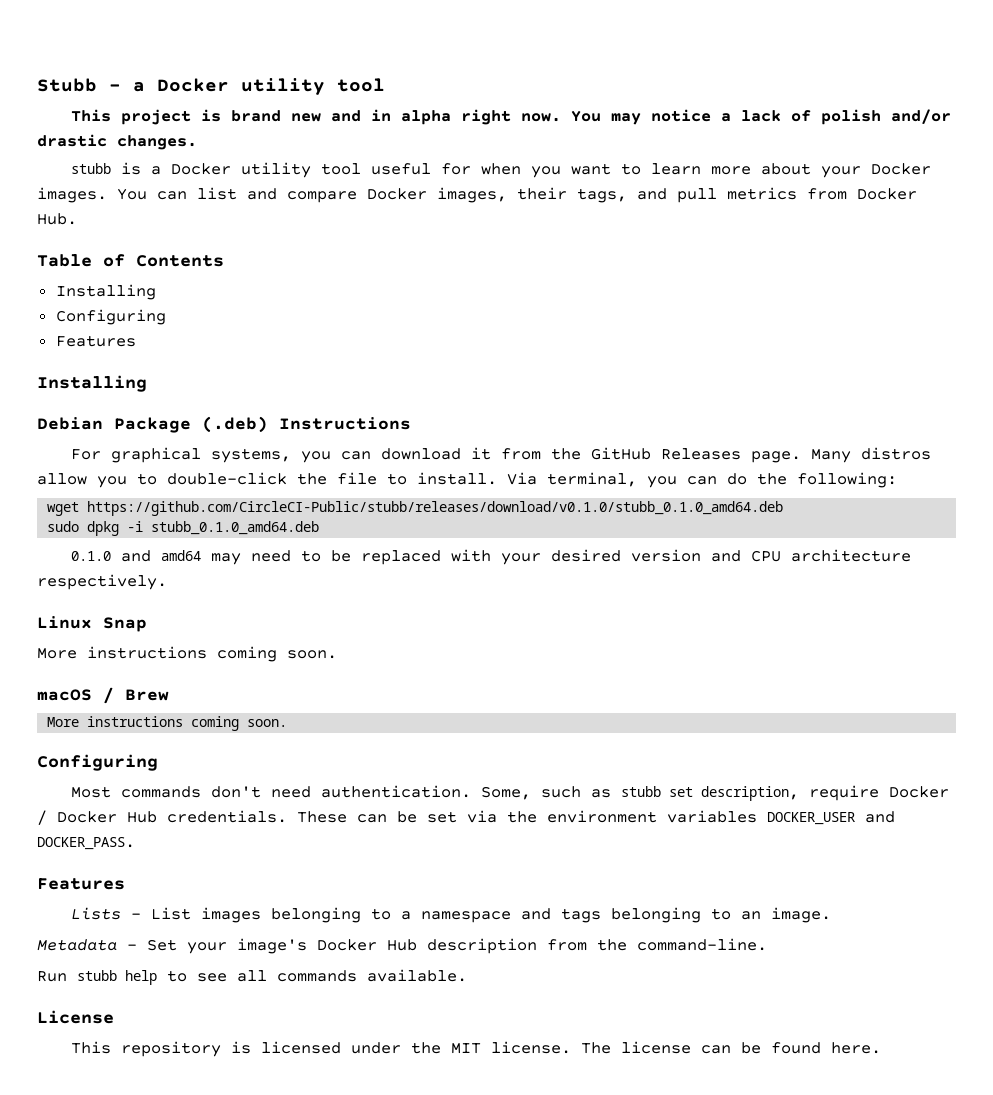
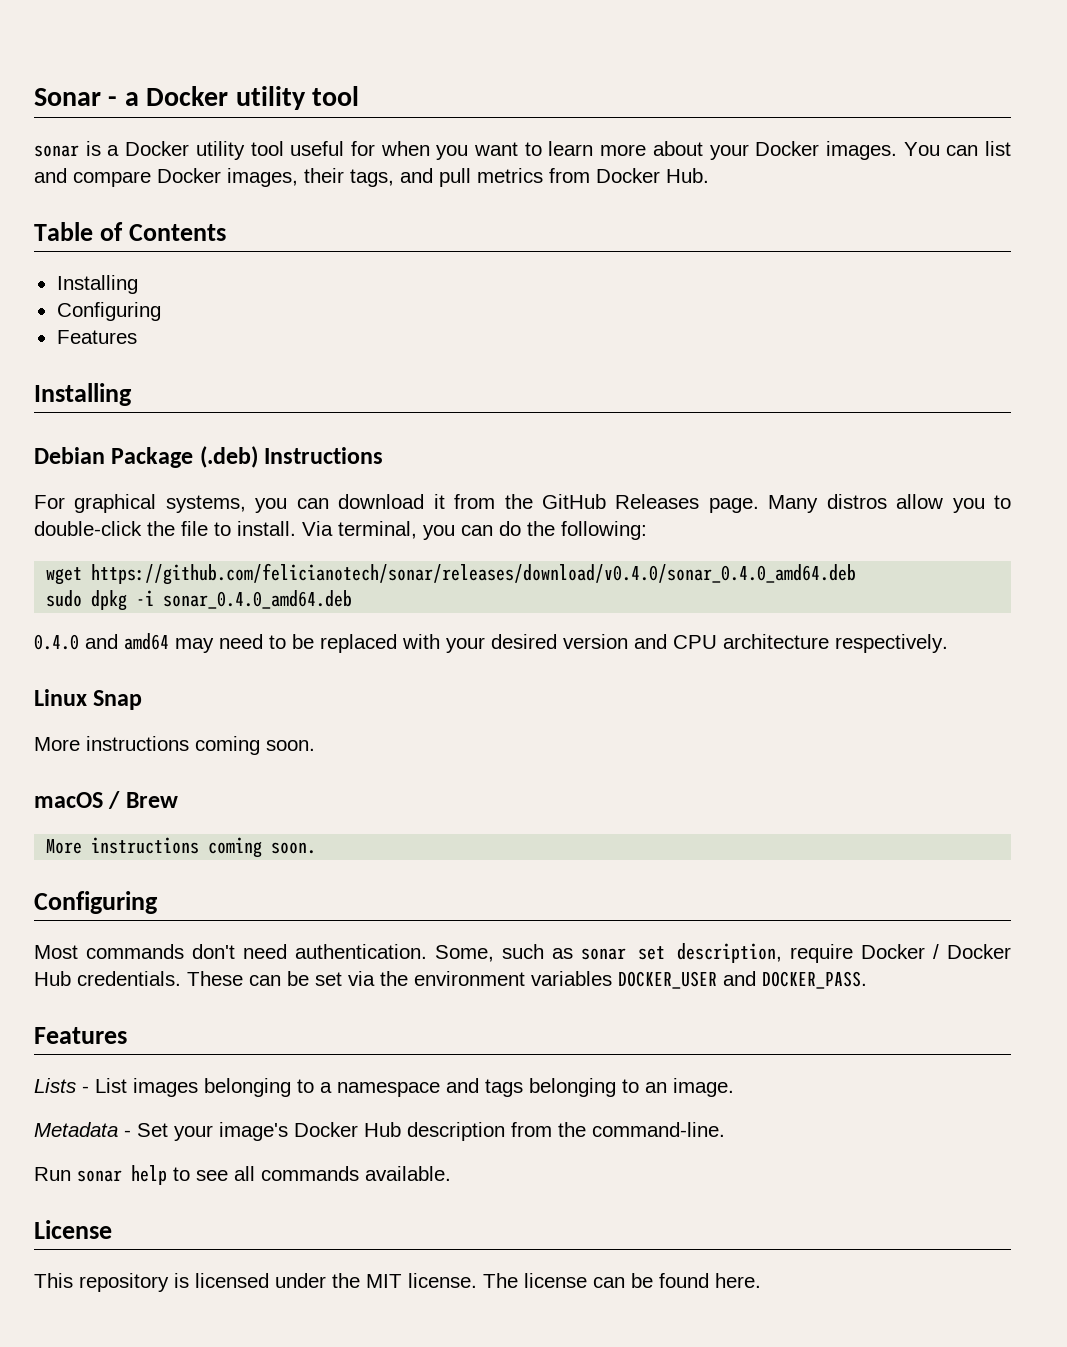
- Stubb - a Docker utility tool
+ Sonar - a Docker utility tool
- This project is brand new and in alpha right now. You may notice a lack of polish and/or drastic changes.
- stubb is a Docker utility tool useful for when you want to learn more about your Docker images.
+ sonar is a Docker utility tool useful for when you want to learn more about your Docker images.
- wget https://github.com/CircleCI-Public/stubb/releases/download/v0.1.0/stubb_0.1.0_amd64.deb
+ wget https://github.com/felicianotech/sonar/releases/download/v0.4.0/sonar_0.4.0_amd64.deb
- sudo dpkg -i stubb_0.1.0_amd64.deb
- 0.1.0 and amd64 may need to be replaced with your desired version and CPU architecture respectively.
+ sudo dpkg -i sonar_0.4.0_amd64.deb
+ 0.4.0 and amd64 may need to be replaced with your desired version and CPU architecture respectively.
- Some, such as stubb set description, require Docker / Docker Hub credentials.
+ Some, such as sonar set description, require Docker / Docker Hub credentials.
- Run stubb help to see all commands available.
+ Run sonar help to see all commands available.

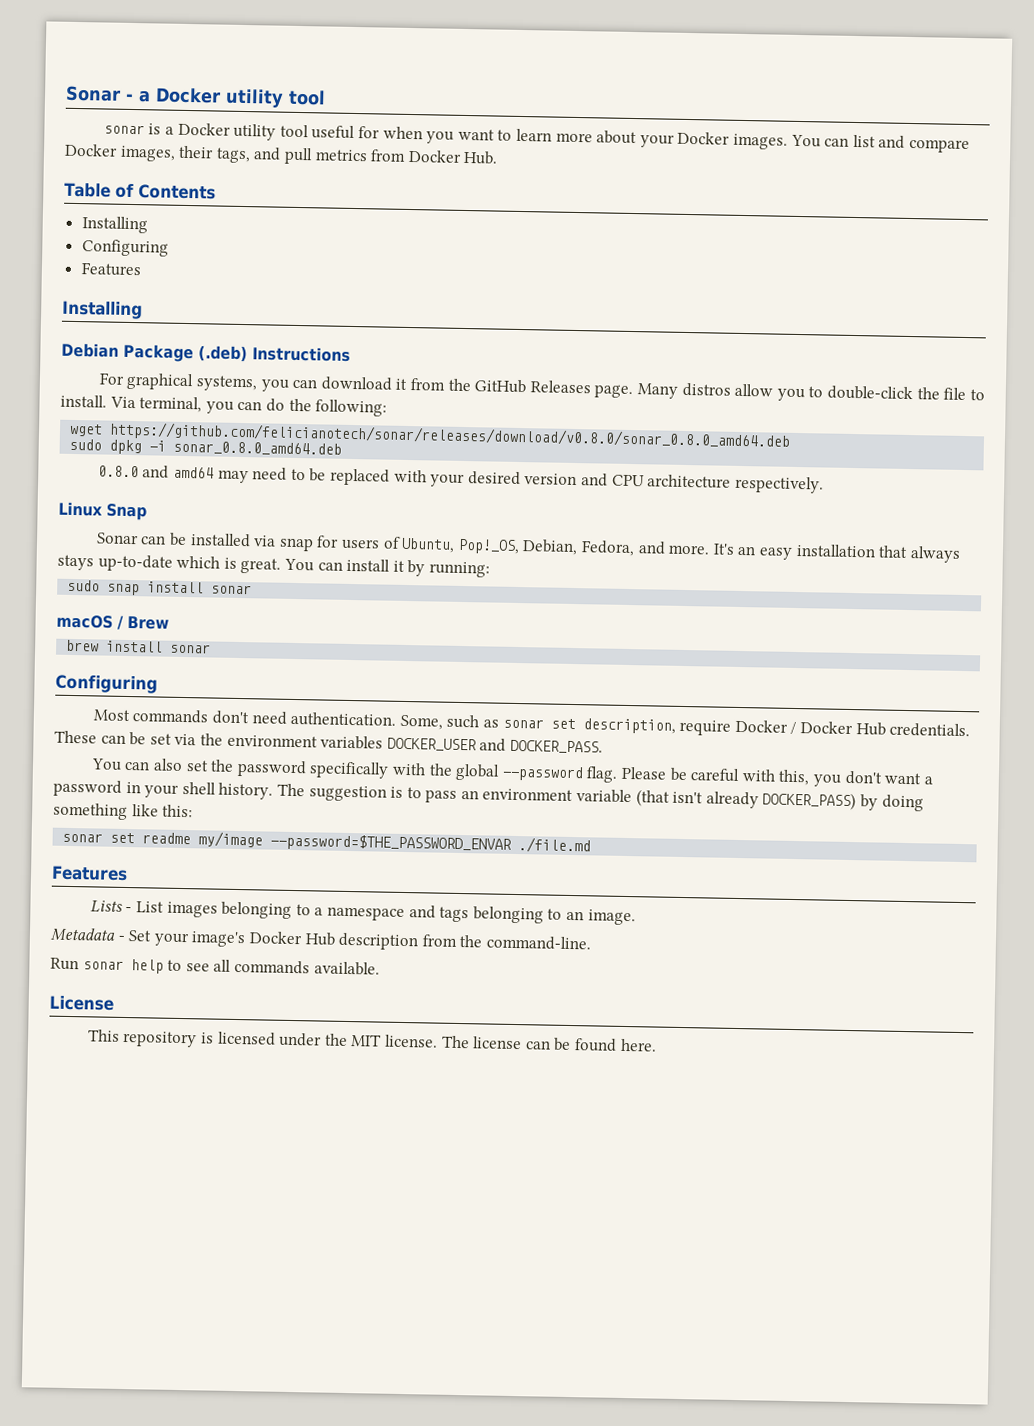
- wget https://github.com/felicianotech/sonar/releases/download/v0.4.0/sonar_0.4.0_amd64.deb
+ wget https://github.com/felicianotech/sonar/releases/download/v0.8.0/sonar_0.8.0_amd64.deb
- sudo dpkg -i sonar_0.4.0_amd64.deb
- 0.4.0 and amd64 may need to be replaced with your desired version and CPU architecture respectively.
+ sudo dpkg -i sonar_0.8.0_amd64.deb
+ 0.8.0 and amd64 may need to be replaced with your desired version and CPU architecture respectively.
  Linux Snap
- More instructions coming soon.
+ Sonar can be installed via snap for users of Ubuntu, Pop!_OS, Debian, Fedora, and more. It's an easy installation that always stays up-to-date which is great. You can install it by running:
+ sudo snap install sonar
  macOS / Brew
- More instructions coming soon.
+ brew install sonar
+ You can also set the password specifically with the global --password flag. Please be careful with this, you don't want a password in your shell history. The suggestion is to pass an environment variable (that isn't already DOCKER_PASS) by doing something like this:
+ sonar set readme my/image --password=$THE_PASSWORD_ENVAR ./file.md

